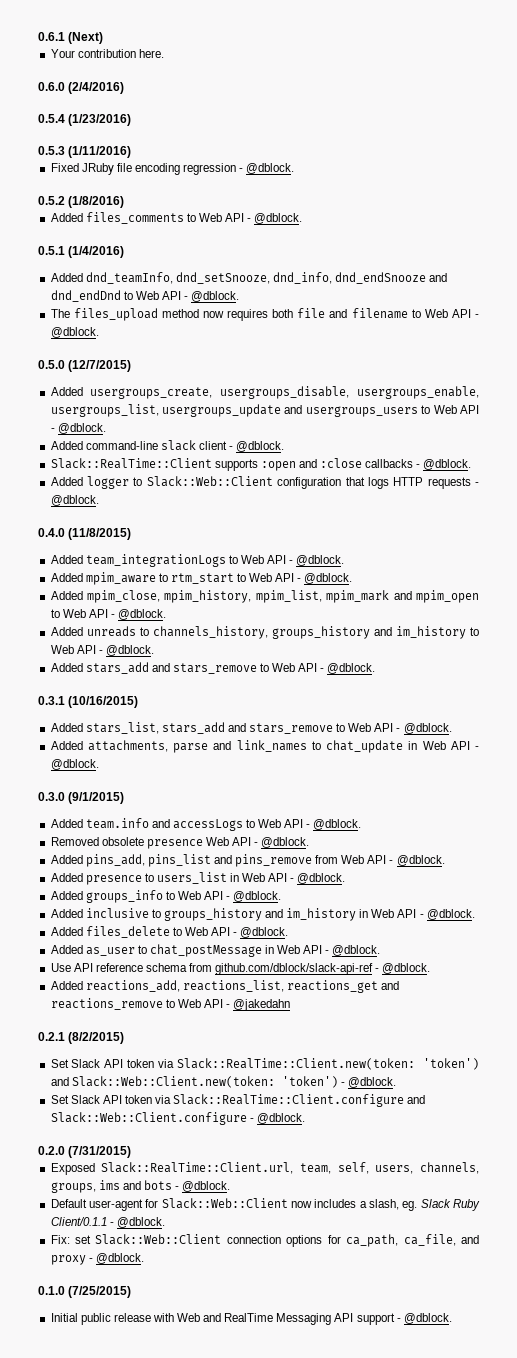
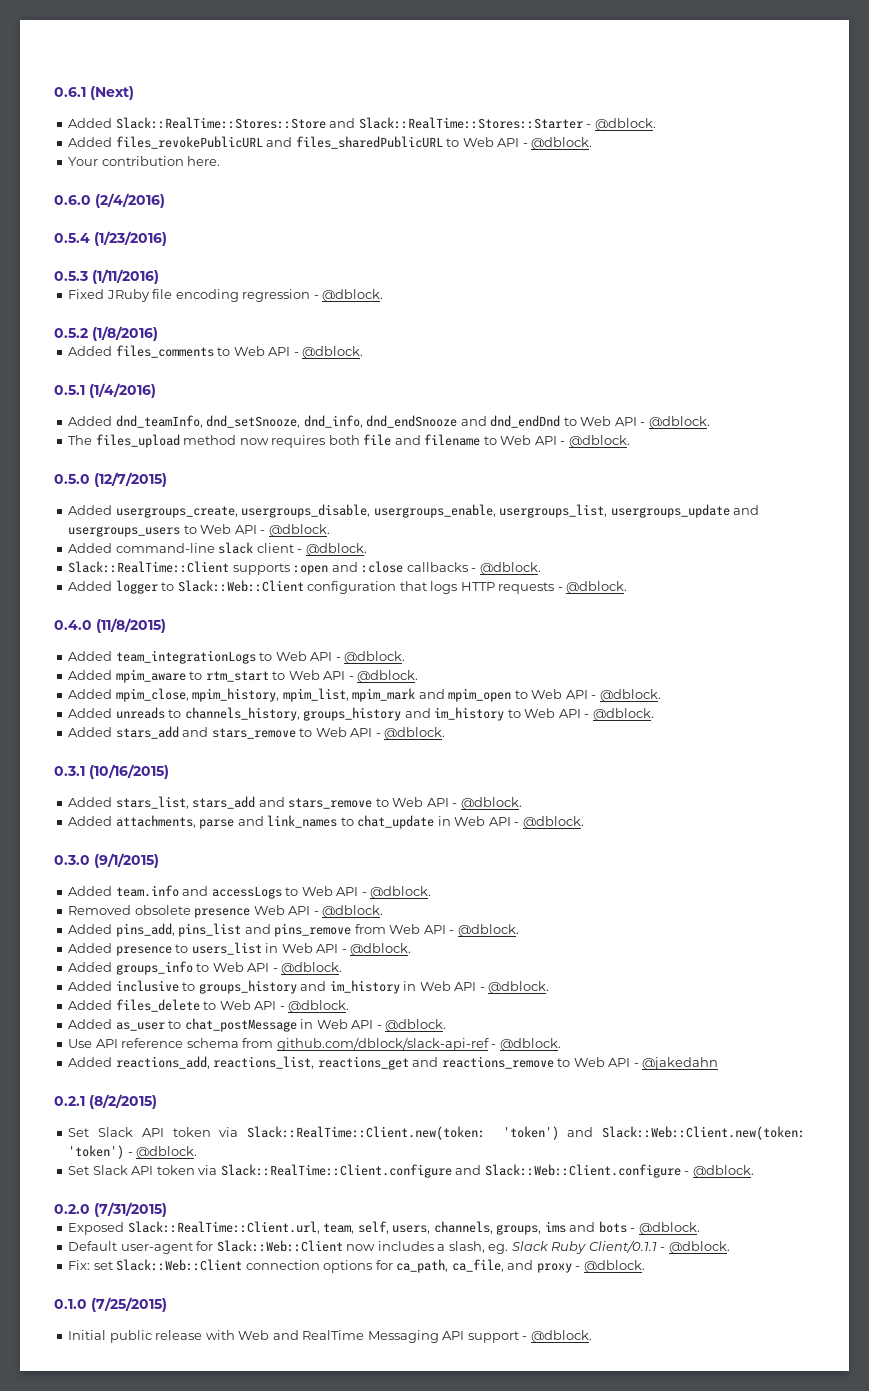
+ Added Slack::RealTime::Stores::Store and Slack::RealTime::Stores::Starter - @dblock.
+ Added files_revokePublicURL and files_sharedPublicURL to Web API - @dblock.

